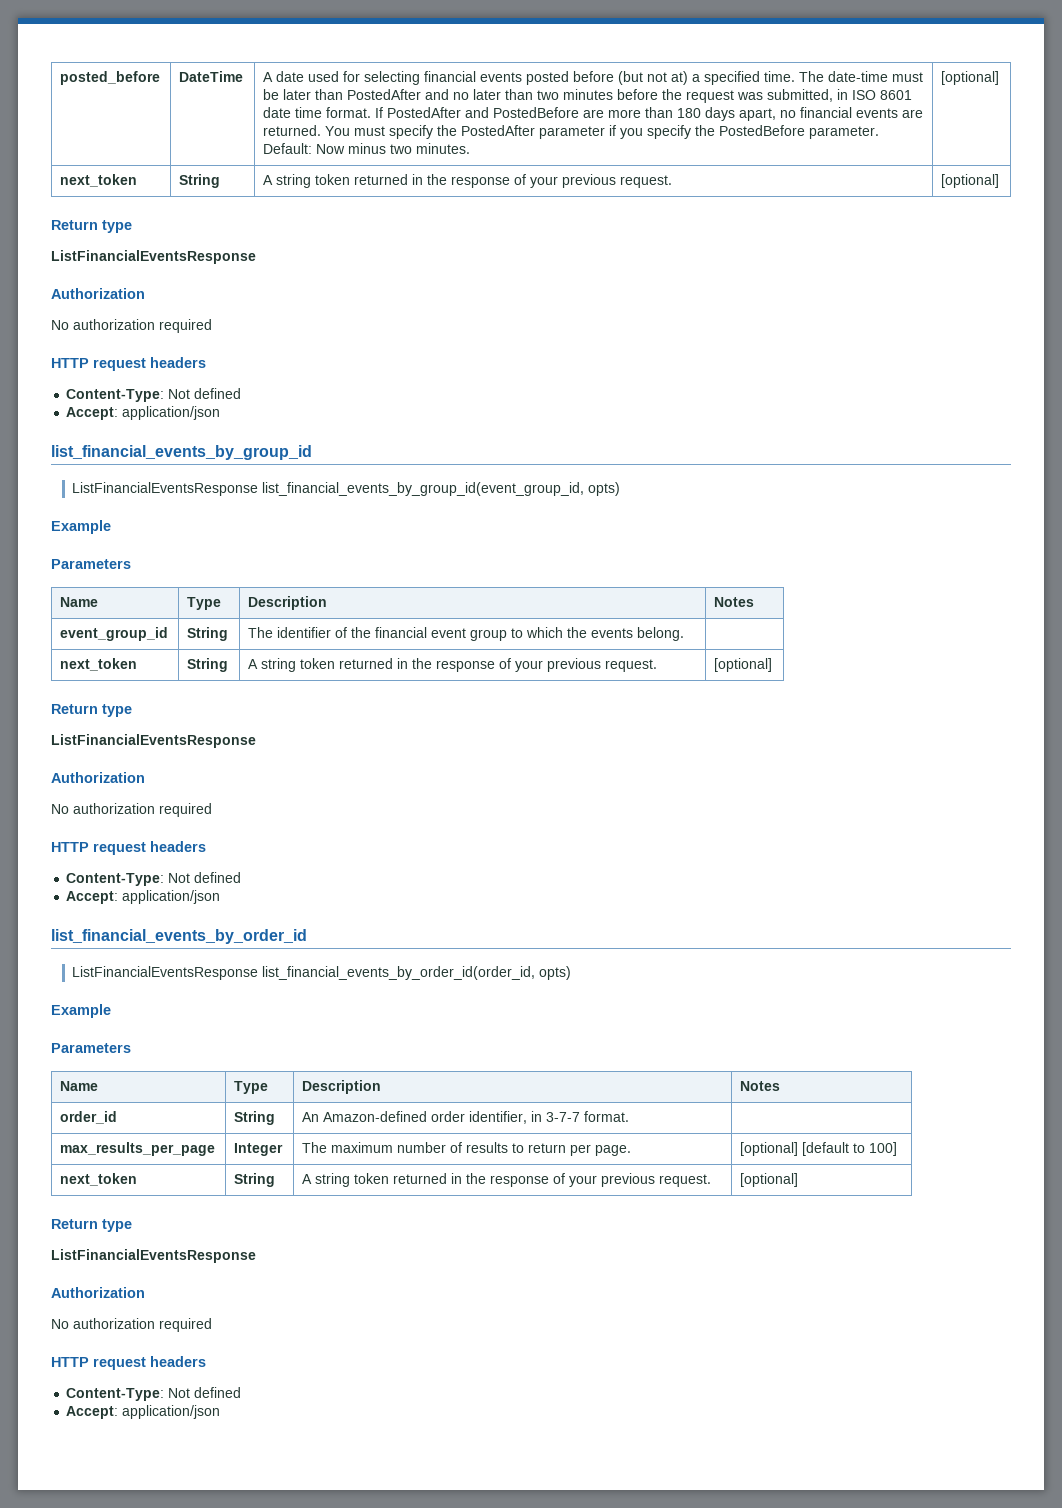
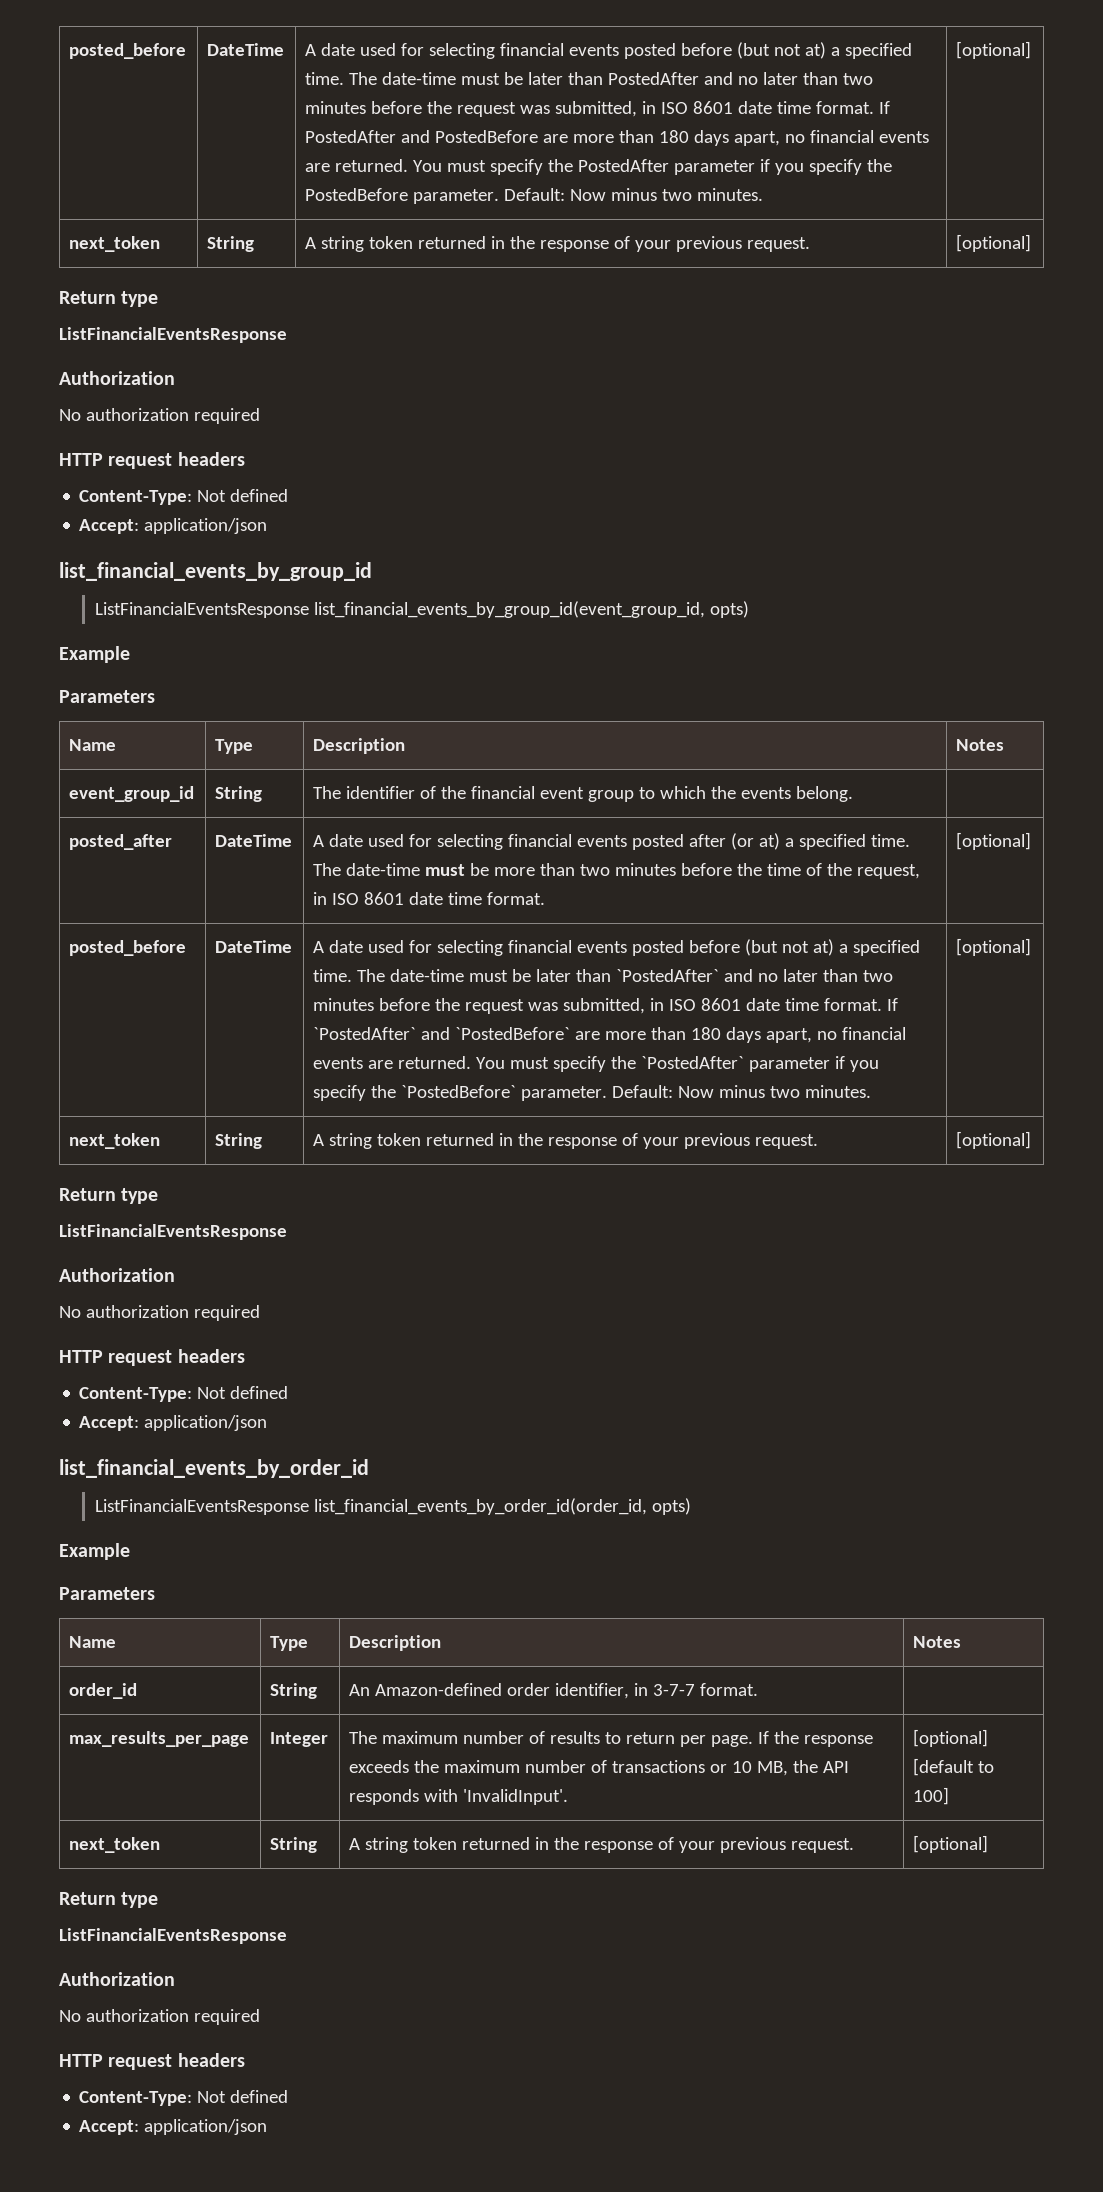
+ posted_after | DateTime | A date used for selecting financial events posted after (or at) a specified time. The date-time must be more than two minutes before the time of the request, in ISO 8601 date time format. | [optional]
+ posted_before | DateTime | A date used for selecting financial events posted before (but not at) a specified time. The date-time must be later than `PostedAfter` and no later than two minutes before the request was submitted, in ISO 8601 date time format. If `PostedAfter` and `PostedBefore` are more than 180 days apart, no financial events are returned. You must specify the `PostedAfter` parameter if you specify the `PostedBefore` parameter. Default: Now minus two minutes. | [optional]
- max_results_per_page | Integer | The maximum number of results to return per page. | [optional] [default to 100]
+ max_results_per_page | Integer | The maximum number of results to return per page. If the response exceeds the maximum number of transactions or 10 MB, the API responds with 'InvalidInput'. | [optional] [default to 100]

